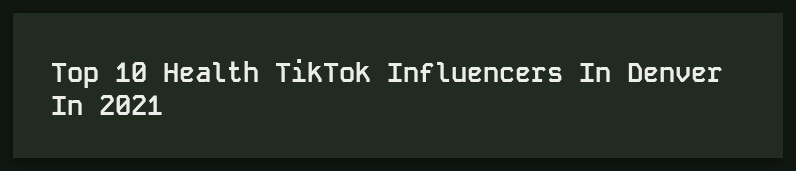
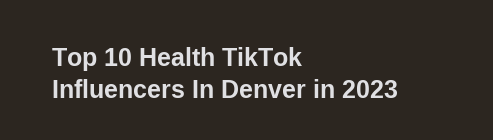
- Top 10 Health TikTok Influencers In Denver In 2021
+ Top 10 Health TikTok Influencers In Denver in 2023

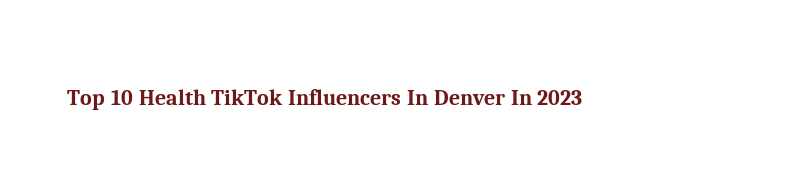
- Top 10 Health TikTok Influencers In Denver in 2023
+ Top 10 Health TikTok Influencers In Denver In 2023

